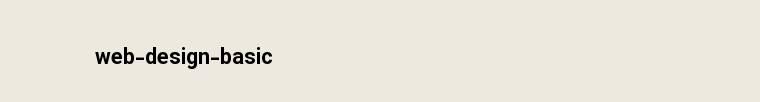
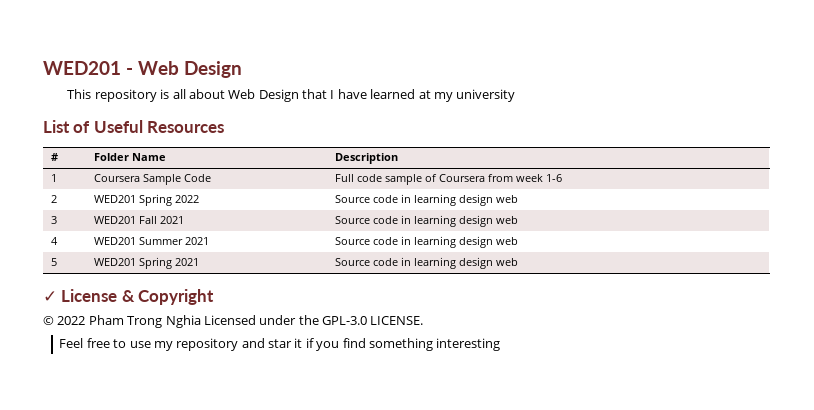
- web-design-basic
+ WED201 - Web Design
+ This repository is all about Web Design that I have learned at my university
+ List of Useful Resources
+ # | Folder Name | Description
+ 1 | Coursera Sample Code | Full code sample of Coursera from week 1-6
+ 2 | WED201 Spring 2022 | Source code in learning design web
+ 3 | WED201 Fall 2021 | Source code in learning design web
+ 4 | WED201 Summer 2021 | Source code in learning design web
+ 5 | WED201 Spring 2021 | Source code in learning design web
+ ✓ License & Copyright
+ © 2022 Pham Trong Nghia Licensed under the GPL-3.0 LICENSE.
+ Feel free to use my repository and star it if you find something interesting

